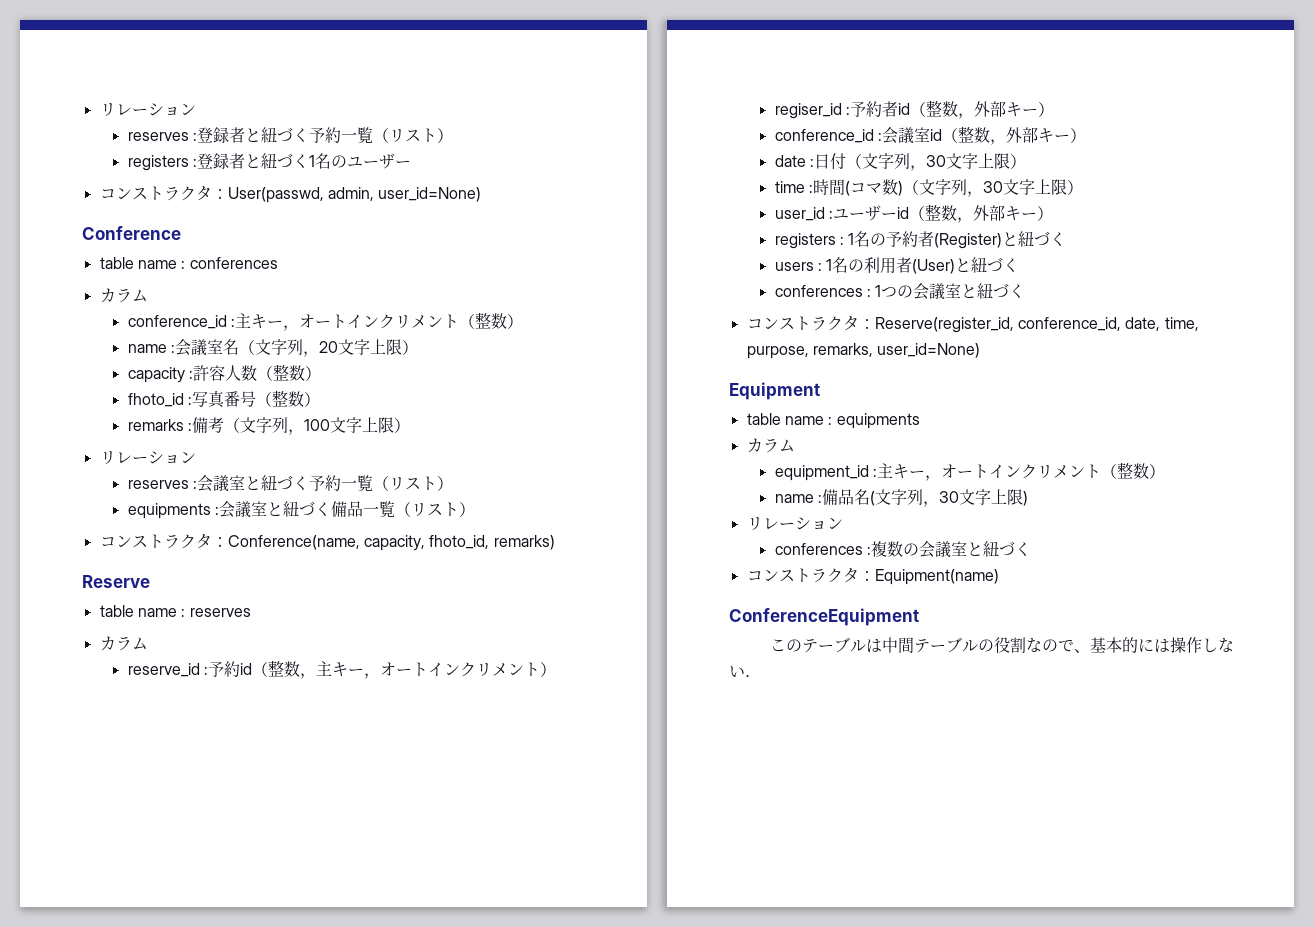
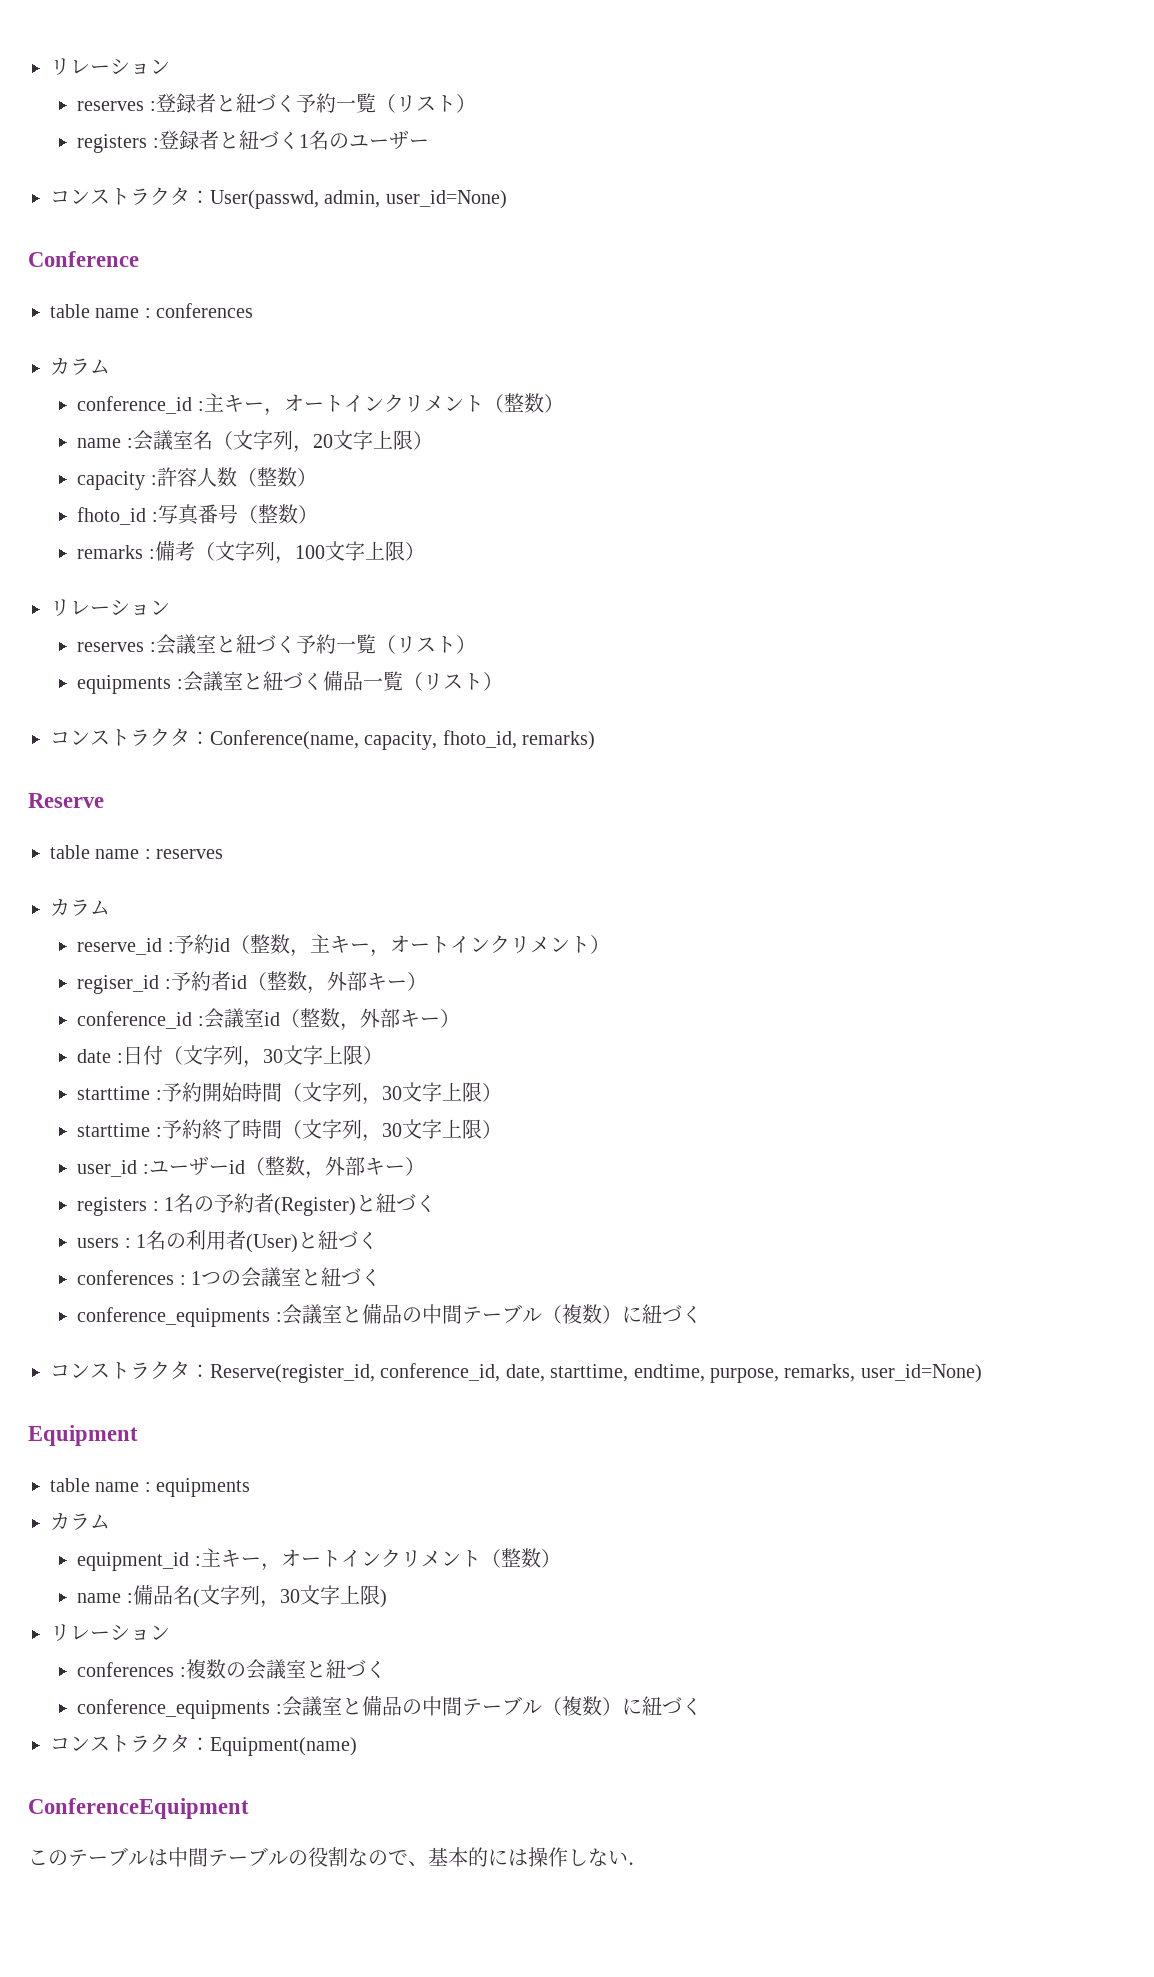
- time :時間(コマ数)（文字列，30文字上限）
+ starttime :予約開始時間（文字列，30文字上限）
+ starttime :予約終了時間（文字列，30文字上限）
  conferences : 1つの会議室と紐づく
+ conference_equipments :会議室と備品の中間テーブル（複数）に紐づく
- コンストラクタ：Reserve(register_id, conference_id, date, time, purpose, remarks, user_id=None)
+ コンストラクタ：Reserve(register_id, conference_id, date, starttime, endtime, purpose, remarks, user_id=None)
  conferences :複数の会議室と紐づく
+ conference_equipments :会議室と備品の中間テーブル（複数）に紐づく

